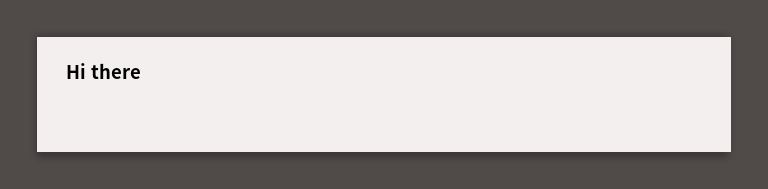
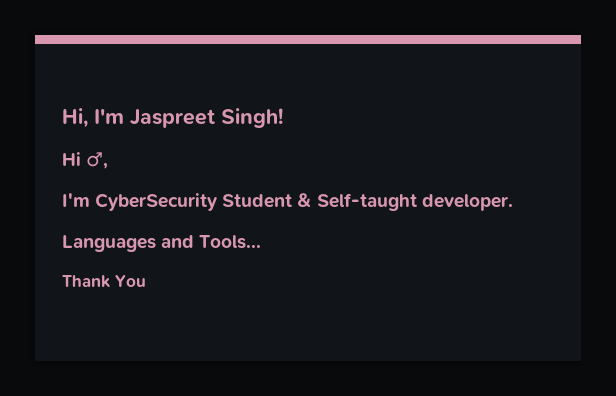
- Hi there
+ Hi, I'm Jaspreet Singh!
+ Hi ♂,
+ I'm CyberSecurity Student & Self-taught developer.
+ Languages and Tools...
+ Thank You

